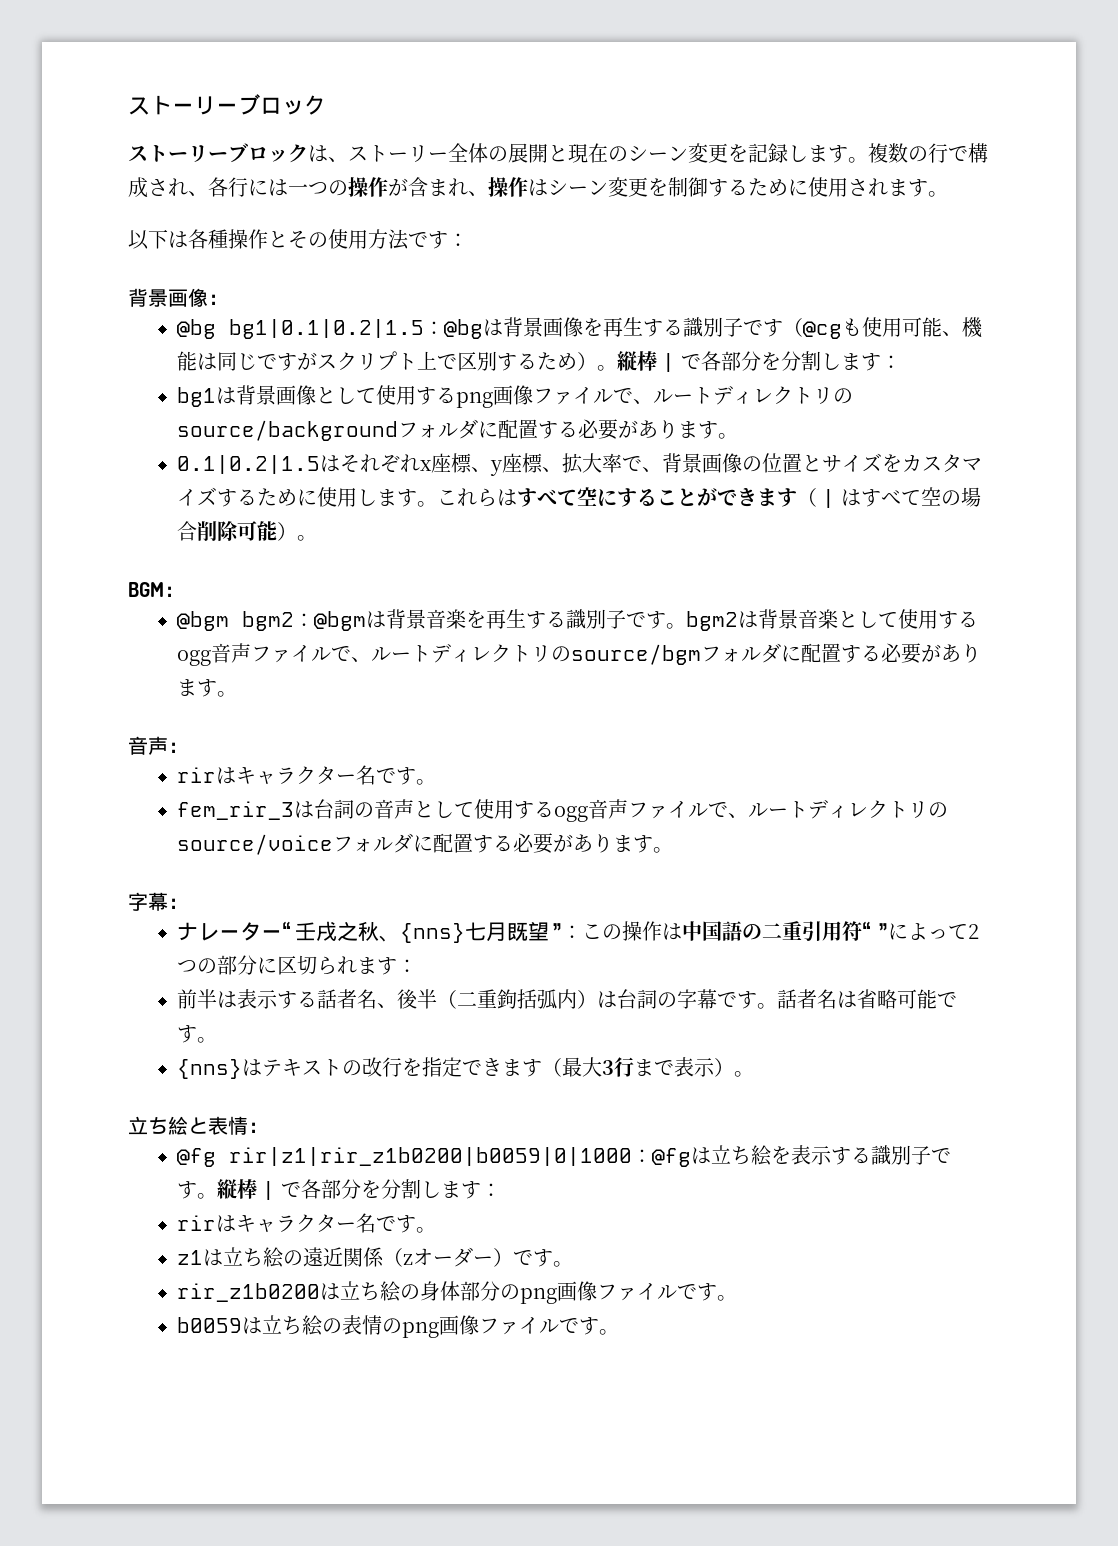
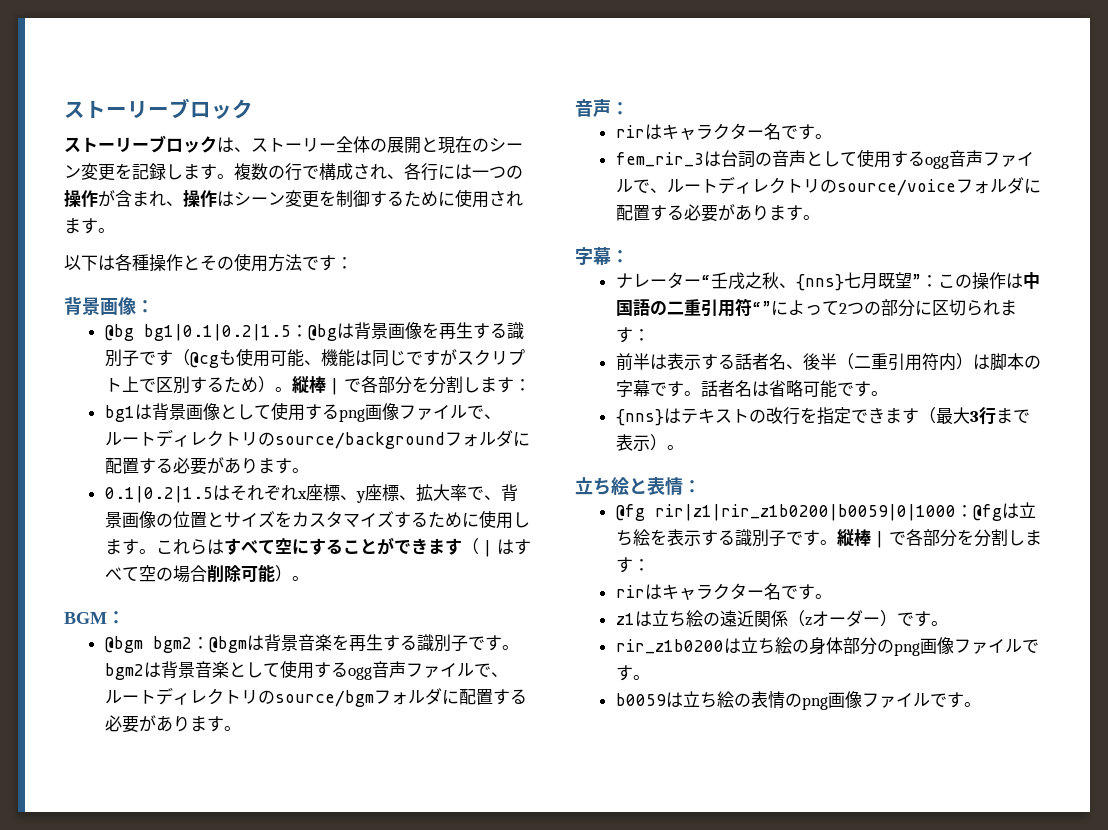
- 前半は表示する話者名、後半（二重鉤括弧内）は台詞の字幕です。
+ 前半は表示する話者名、後半（二重引用符内）は脚本の字幕です。

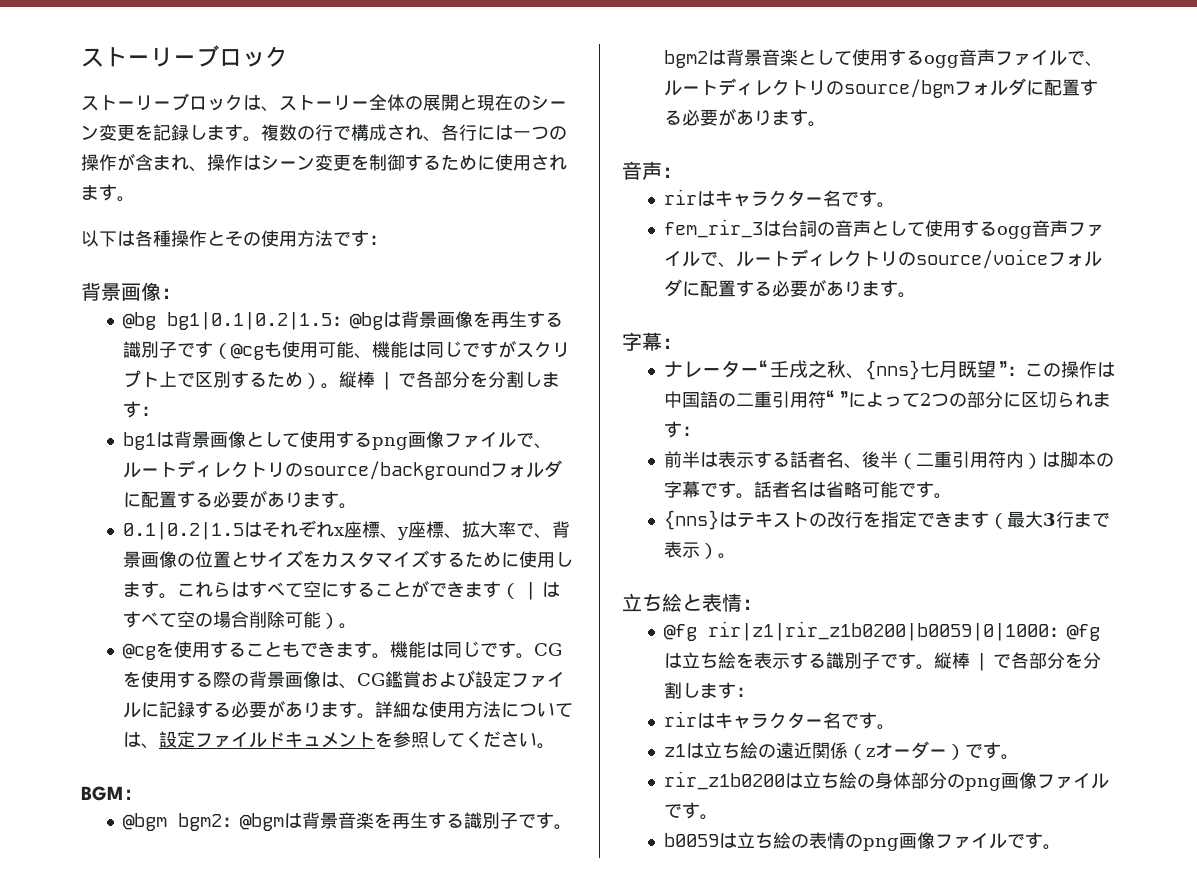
+ @cgを使用することもできます。機能は同じです。CGを使用する際の背景画像は、CG鑑賞および設定ファイルに記録する必要があります。詳細な使用方法については、設定ファイルドキュメントを参照してください。

